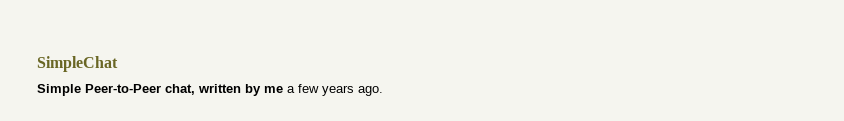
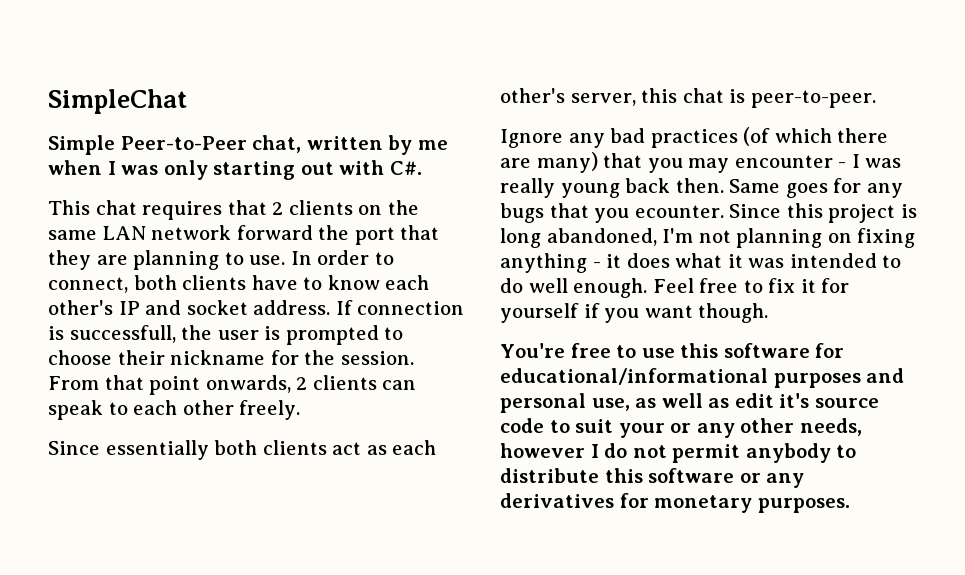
- Simple Peer-to-Peer chat, written by me a few years ago.
+ Simple Peer-to-Peer chat, written by me when I was only starting out with C#.
+ This chat requires that 2 clients on the same LAN network forward the port that they are planning to use. In order to connect, both clients have to know each other's IP and socket address. If connection is successfull, the user is prompted to choose their nickname for the session. From that point onwards, 2 clients can speak to each other freely.
+ Since essentially both clients act as each other's server, this chat is peer-to-peer.
+ Ignore any bad practices (of which there are many) that you may encounter - I was really young back then. Same goes for any bugs that you ecounter. Since this project is long abandoned, I'm not planning on fixing anything - it does what it was intended to do well enough. Feel free to fix it for yourself if you want though.
+ You're free to use this software for educational/informational purposes and personal use, as well as edit it's source code to suit your or any other needs, however I do not permit anybody to distribute this software or any derivatives for monetary purposes.

